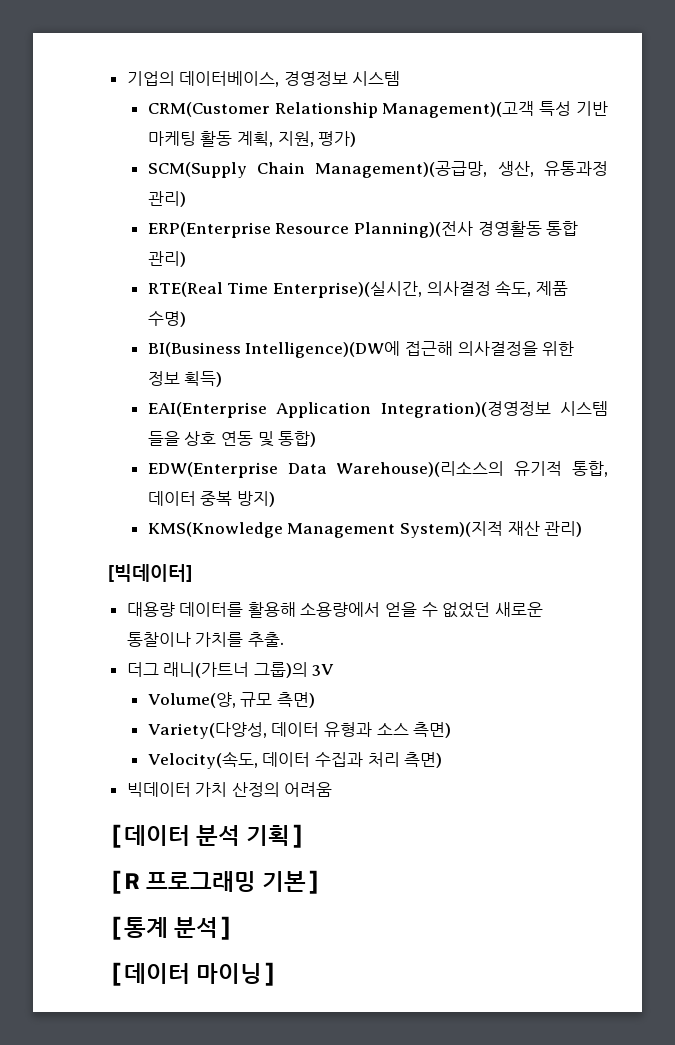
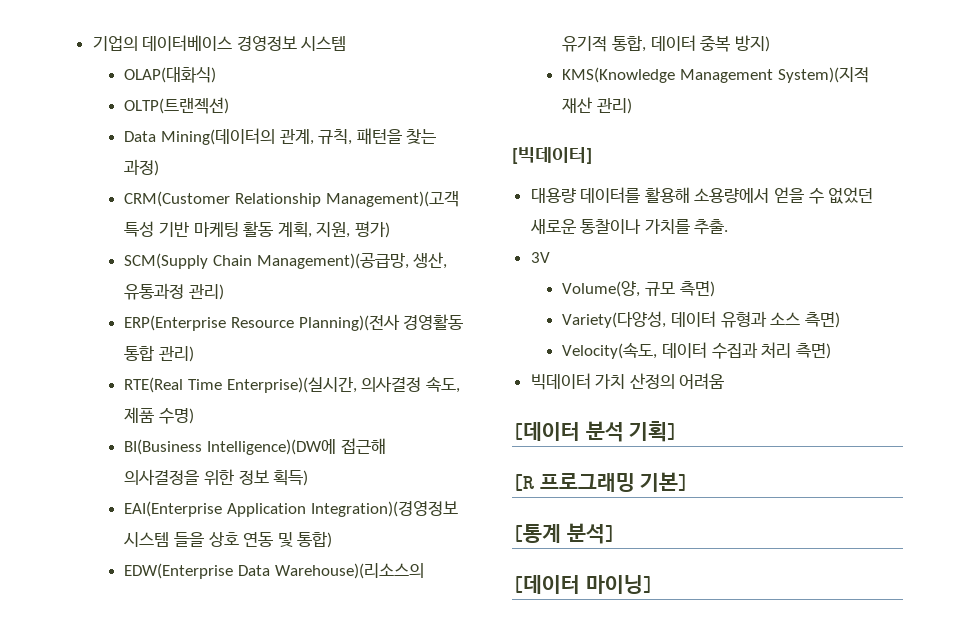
- 기업의 데이터베이스, 경영정보 시스템
+ 기업의 데이터베이스 경영정보 시스템
+ OLAP(대화식)
+ OLTP(트랜젝션)
+ Data Mining(데이터의 관계, 규칙, 패턴을 찾는 과정)
- 더그 래니(가트너 그룹)의 3V
+ 3V

